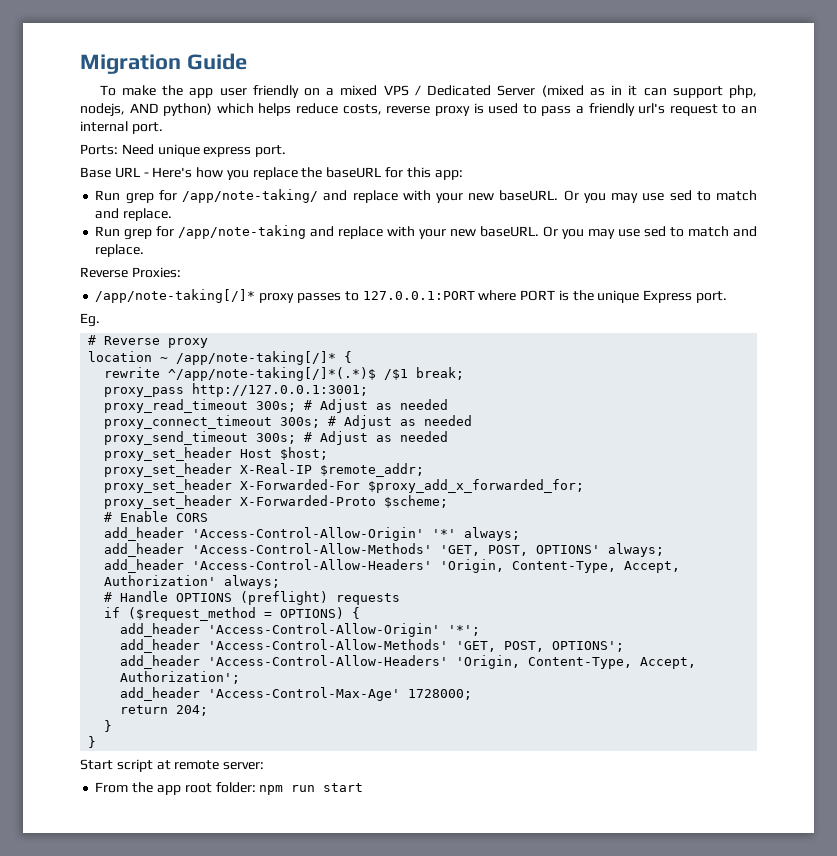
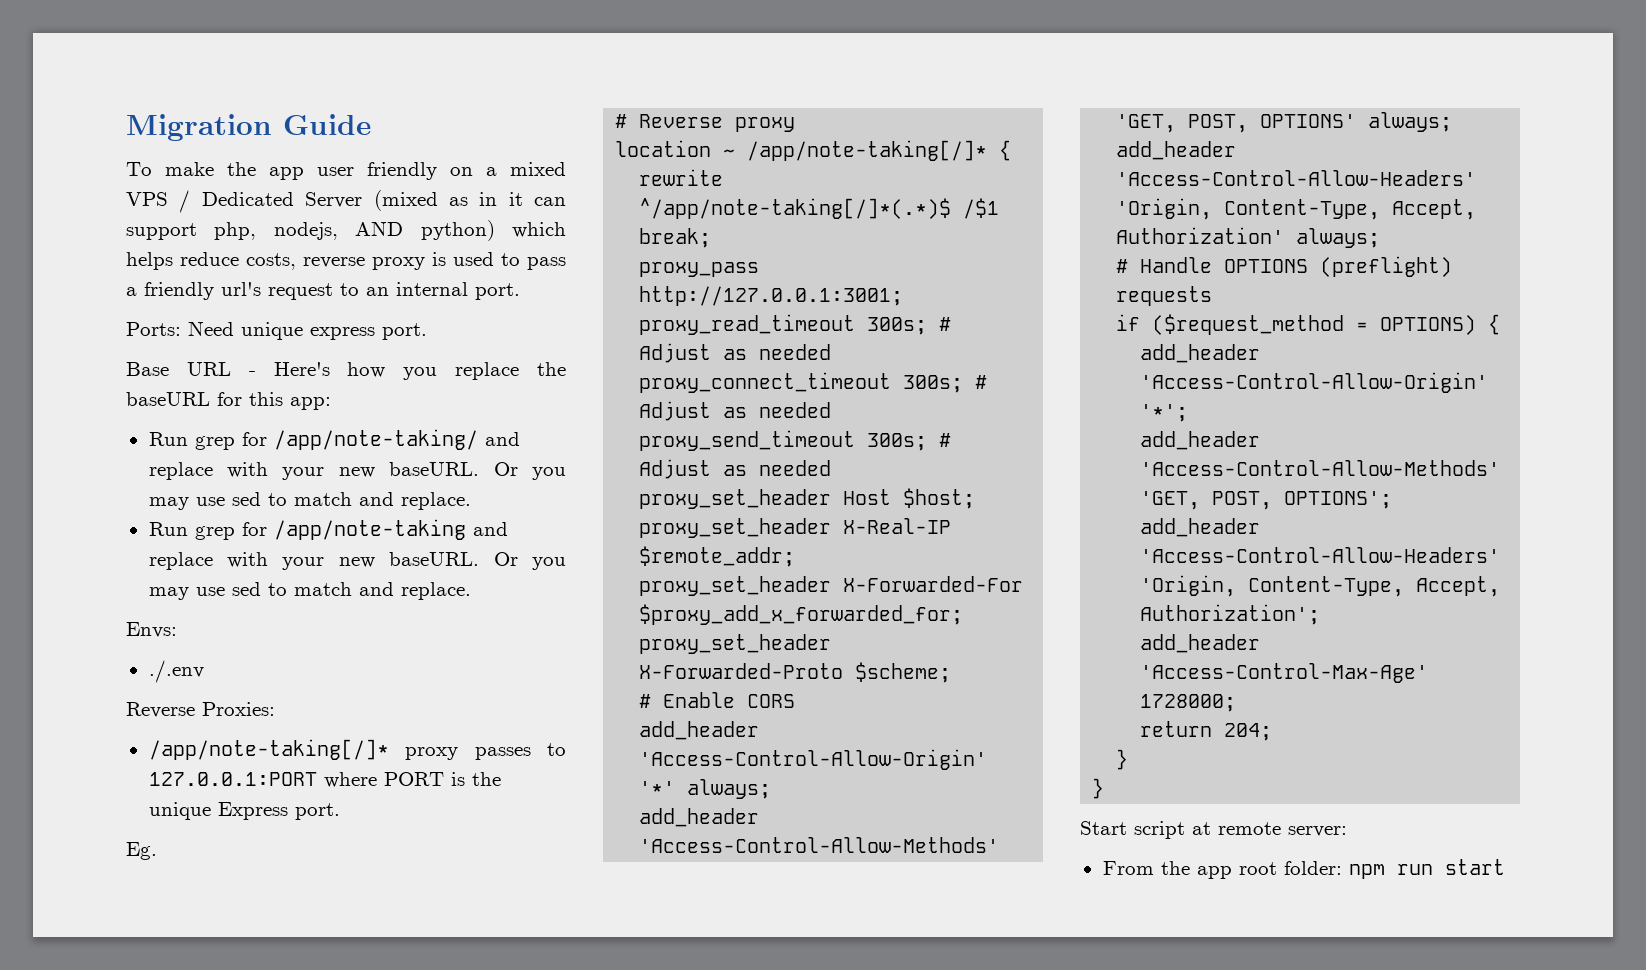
+ Envs:
+ ./.env

